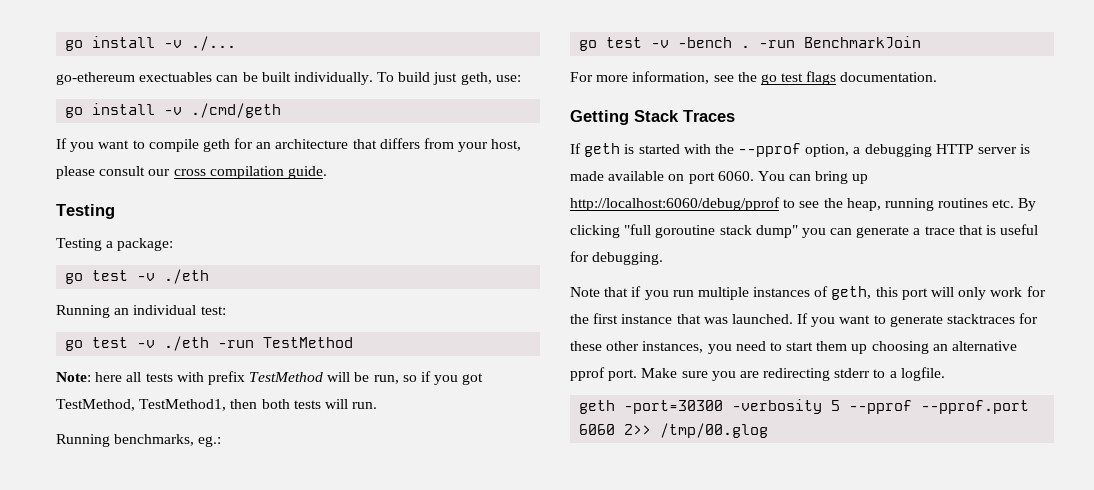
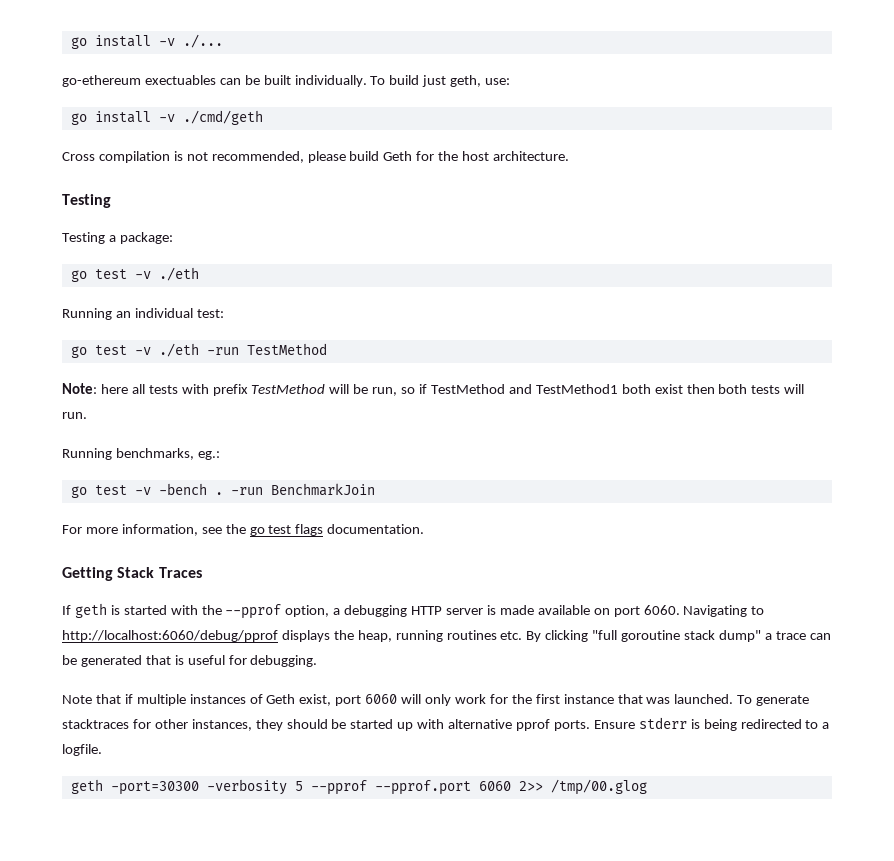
- If you want to compile geth for an architecture that differs from your host, please consult our cross compilation guide.
+ Cross compilation is not recommended, please build Geth for the host architecture.
- Note: here all tests with prefix TestMethod will be run, so if you got TestMethod, TestMethod1, then both tests will run.
+ Note: here all tests with prefix TestMethod will be run, so if TestMethod and TestMethod1 both exist then both tests will run.
- You can bring up http://localhost:6060/debug/pprof to see the heap, running routines etc. By clicking "full goroutine stack dump" you can generate a trace that is useful for debugging.
+ Navigating to http://localhost:6060/debug/pprof displays the heap, running routines etc. By clicking "full goroutine stack dump" a trace can be generated that is useful for debugging.
- Note that if you run multiple instances of geth, this port will only work for the first instance that was launched.
+ Note that if multiple instances of Geth exist, port 6060 will only work for the first instance that was launched.
- If you want to generate stacktraces for these other instances, you need to start them up choosing an alternative pprof port. Make sure you are redirecting stderr to a logfile.
+ To generate stacktraces for other instances, they should be started up with alternative pprof ports. Ensure stderr is being redirected to a logfile.

